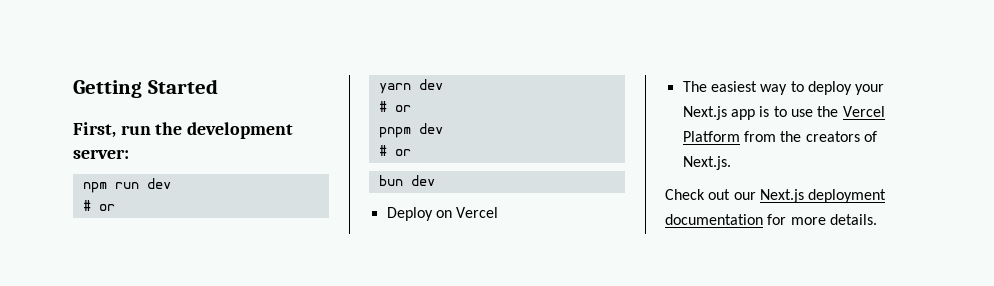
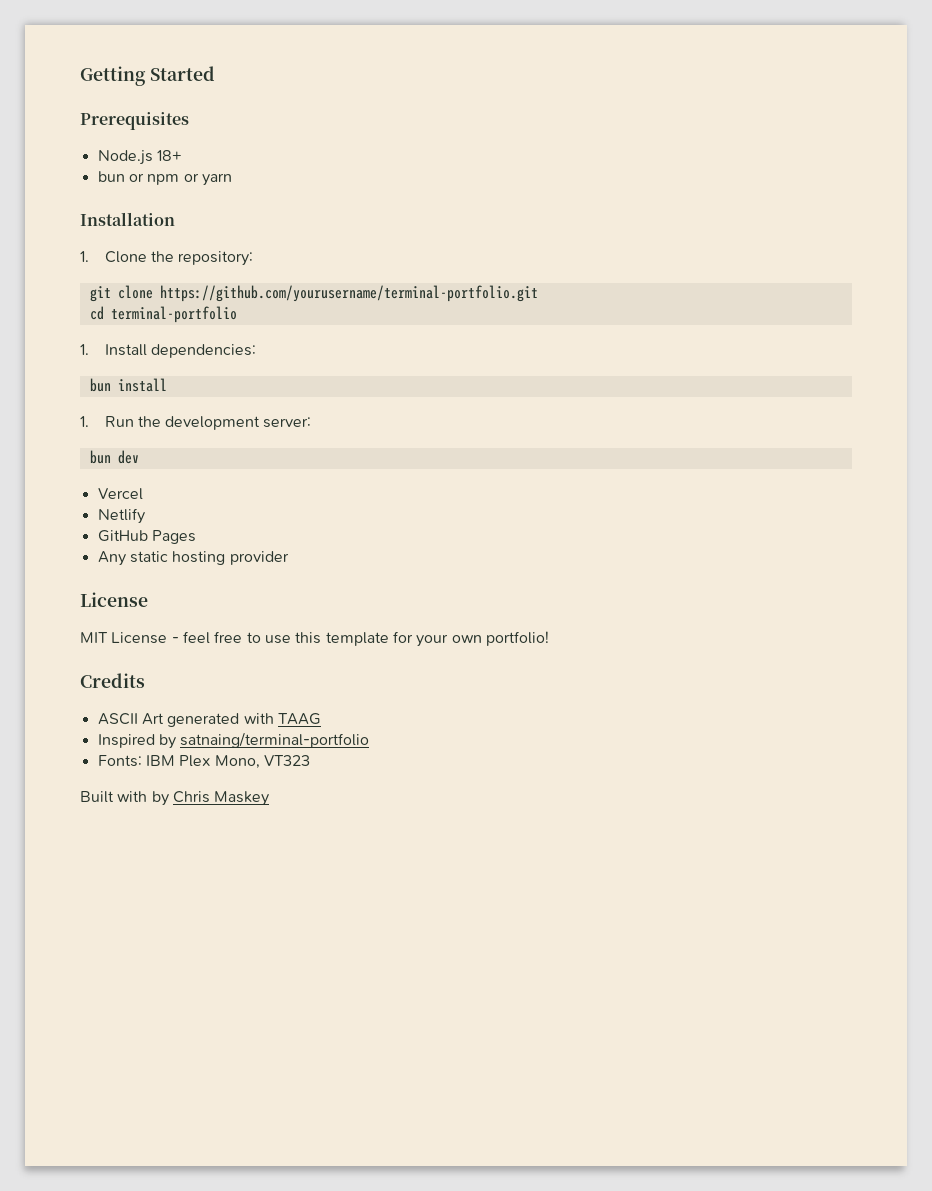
- First, run the development server:
- npm run dev
- # or
- yarn dev
- # or
- pnpm dev
- # or
+ Prerequisites
+ Node.js 18+
+ bun or npm or yarn
+ Installation
+ 1. Clone the repository:
+ git clone https://github.com/yourusername/terminal-portfolio.git
+ cd terminal-portfolio
+ 1. Install dependencies:
+ bun install
+ 1. Run the development server:
- Deploy on Vercel
+ Vercel
- The easiest way to deploy your Next.js app is to use the Vercel Platform from the creators of Next.js.
- Check out our Next.js deployment documentation for more details.
+ Netlify
+ GitHub Pages
+ Any static hosting provider
+ License
+ MIT License - feel free to use this template for your own portfolio!
+ Credits
+ ASCII Art generated with TAAG
+ Inspired by satnaing/terminal-portfolio
+ Fonts: IBM Plex Mono, VT323
+ Built with by Chris Maskey

